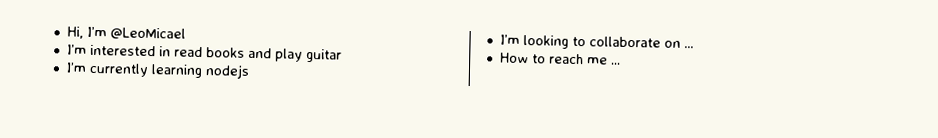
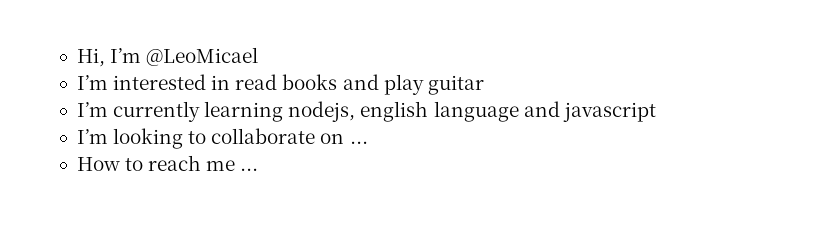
- I’m currently learning nodejs
+ I’m currently learning nodejs, english language and javascript

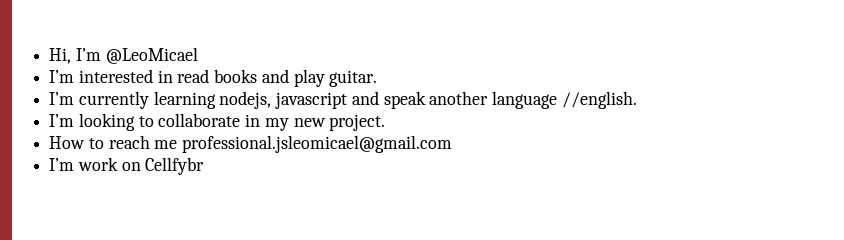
- I’m interested in read books and play guitar
+ I’m interested in read books and play guitar.
- I’m currently learning nodejs, english language and javascript
+ I’m currently learning nodejs, javascript and speak another language //english.
- I’m looking to collaborate on ...
+ I’m looking to collaborate in my new project.
- How to reach me ...
+ How to reach me professional.jsleomicael@gmail.com
+ I’m work on Cellfybr

